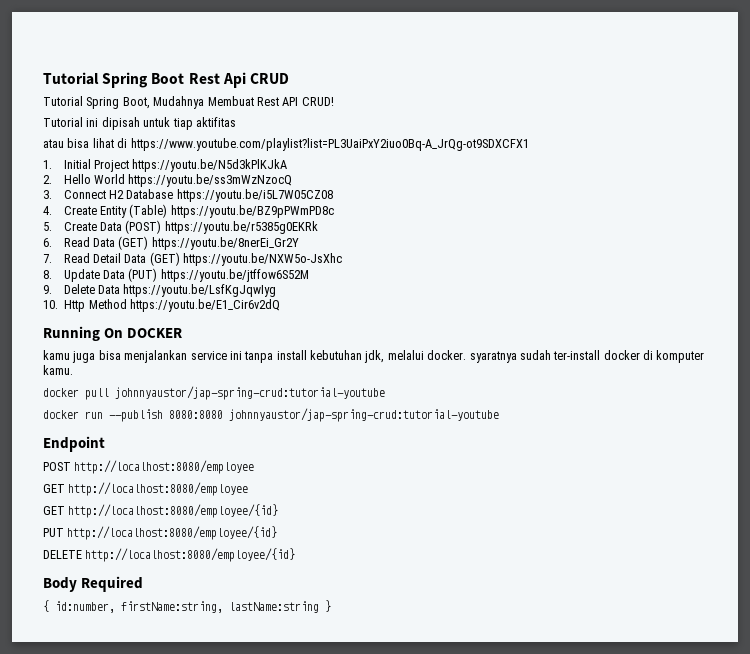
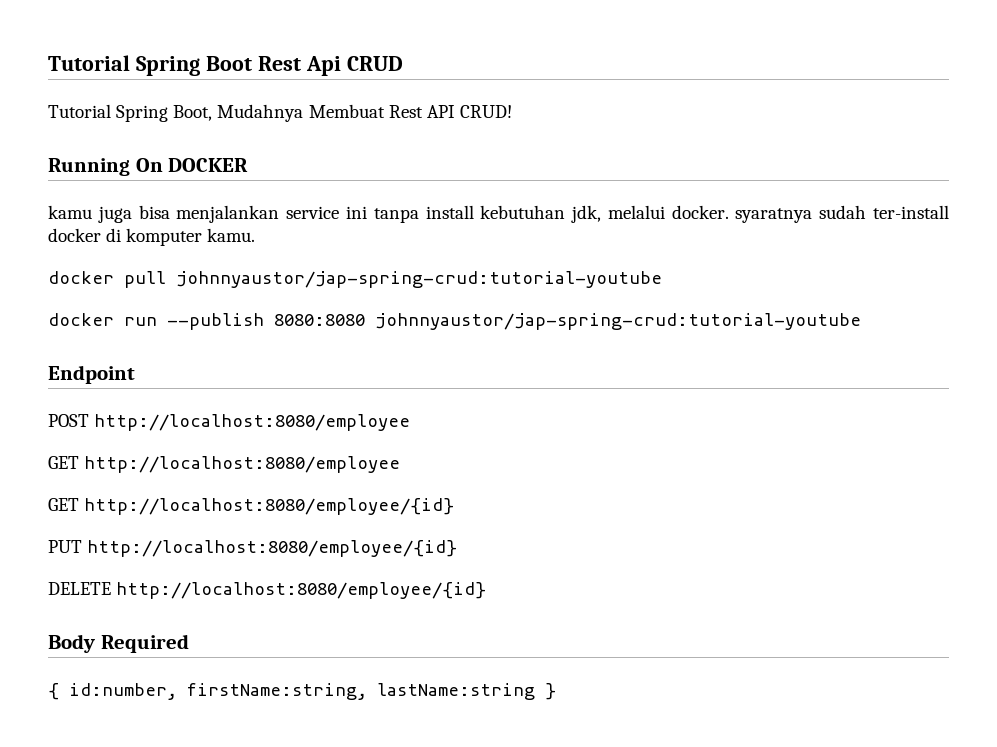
- Tutorial ini dipisah untuk tiap aktifitas
- atau bisa lihat di https://www.youtube.com/playlist?list=PL3UaiPxY2iuo0Bq-A_JrQg-ot9SDXCFX1
- 1. Initial Project https://youtu.be/N5d3kPlKJkA
- 2. Hello World https://youtu.be/ss3mWzNzocQ
- 3. Connect H2 Database https://youtu.be/i5L7W05CZ08
- 4. Create Entity (Table) https://youtu.be/BZ9pPWmPD8c
- 5. Create Data (POST) https://youtu.be/r5385g0EKRk
- 6. Read Data (GET) https://youtu.be/8nerEi_Gr2Y
- 7. Read Detail Data (GET) https://youtu.be/NXW5o-JsXhc
- 8. Update Data (PUT) https://youtu.be/jtffow6S52M
- 9. Delete Data https://youtu.be/LsfKgJqwIyg
- 10. Http Method https://youtu.be/E1_Cir6v2dQ

